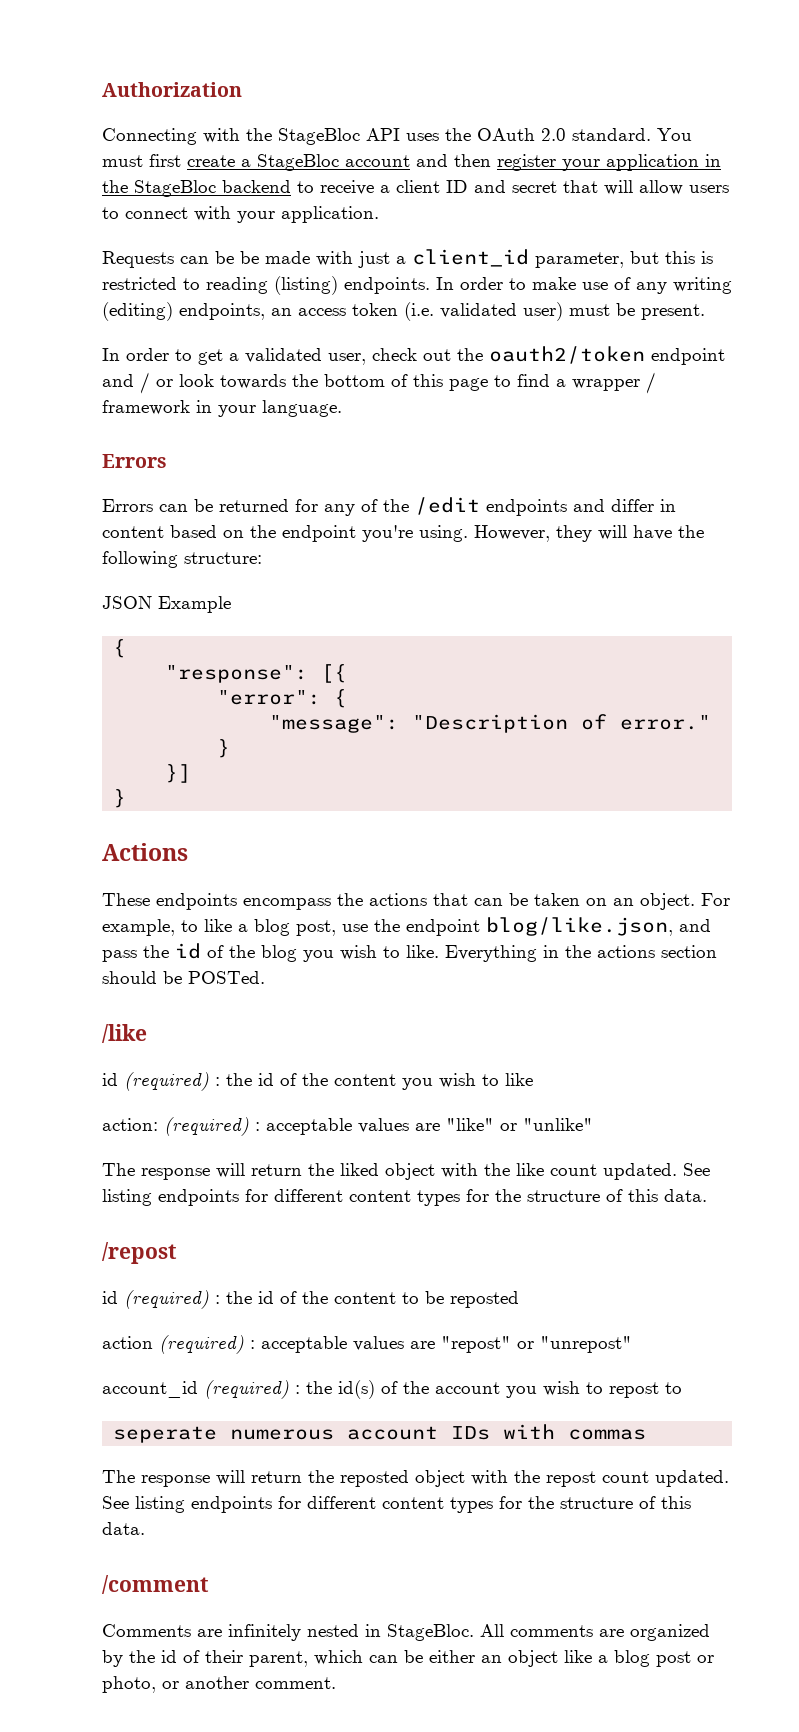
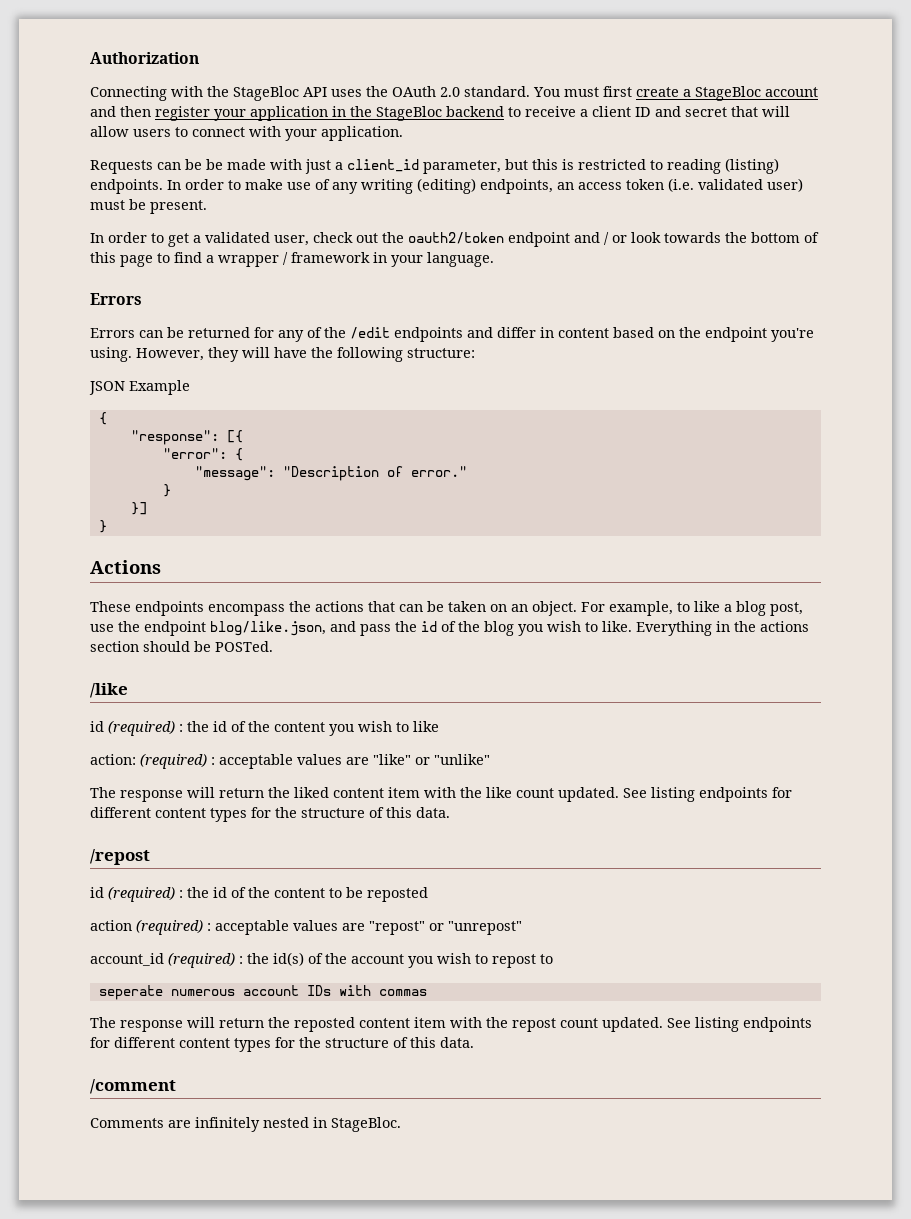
- The response will return the liked object with the like count updated.
+ The response will return the liked content item with the like count updated.
- The response will return the reposted object with the repost count updated.
+ The response will return the reposted content item with the repost count updated.
- All comments are organized by the id of their parent, which can be either an object like a blog post or photo, or another comment.

